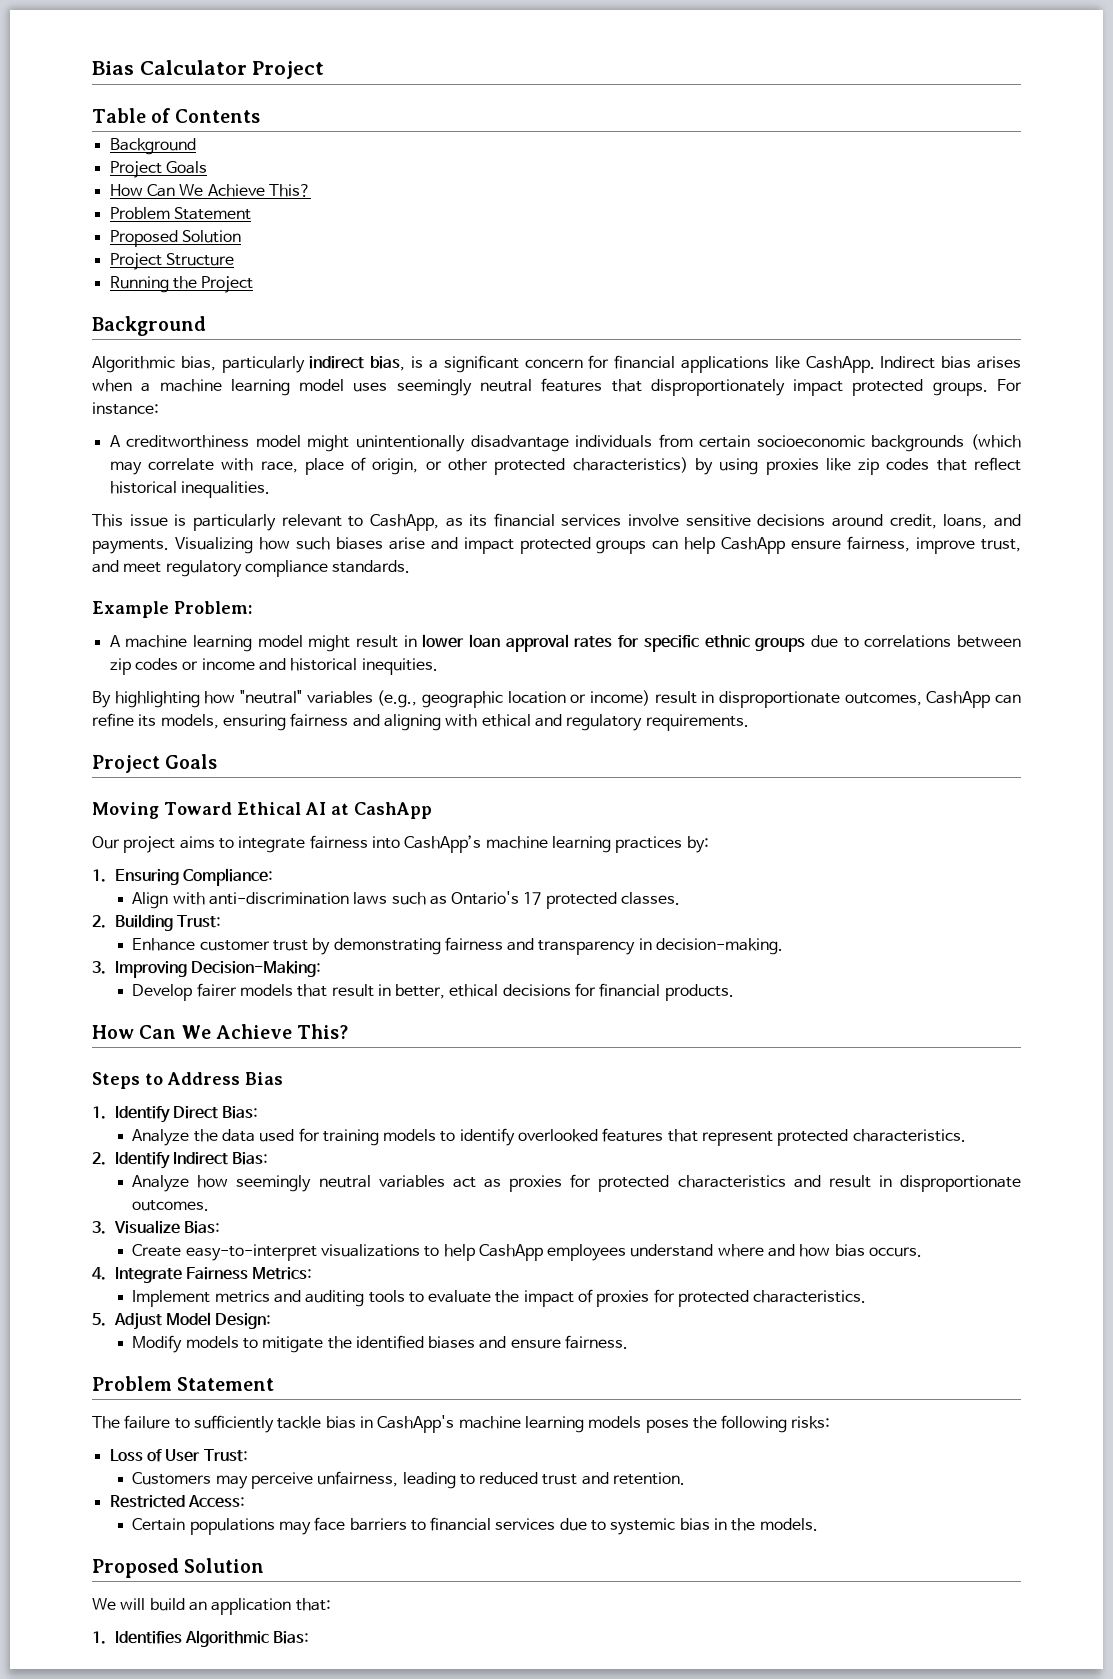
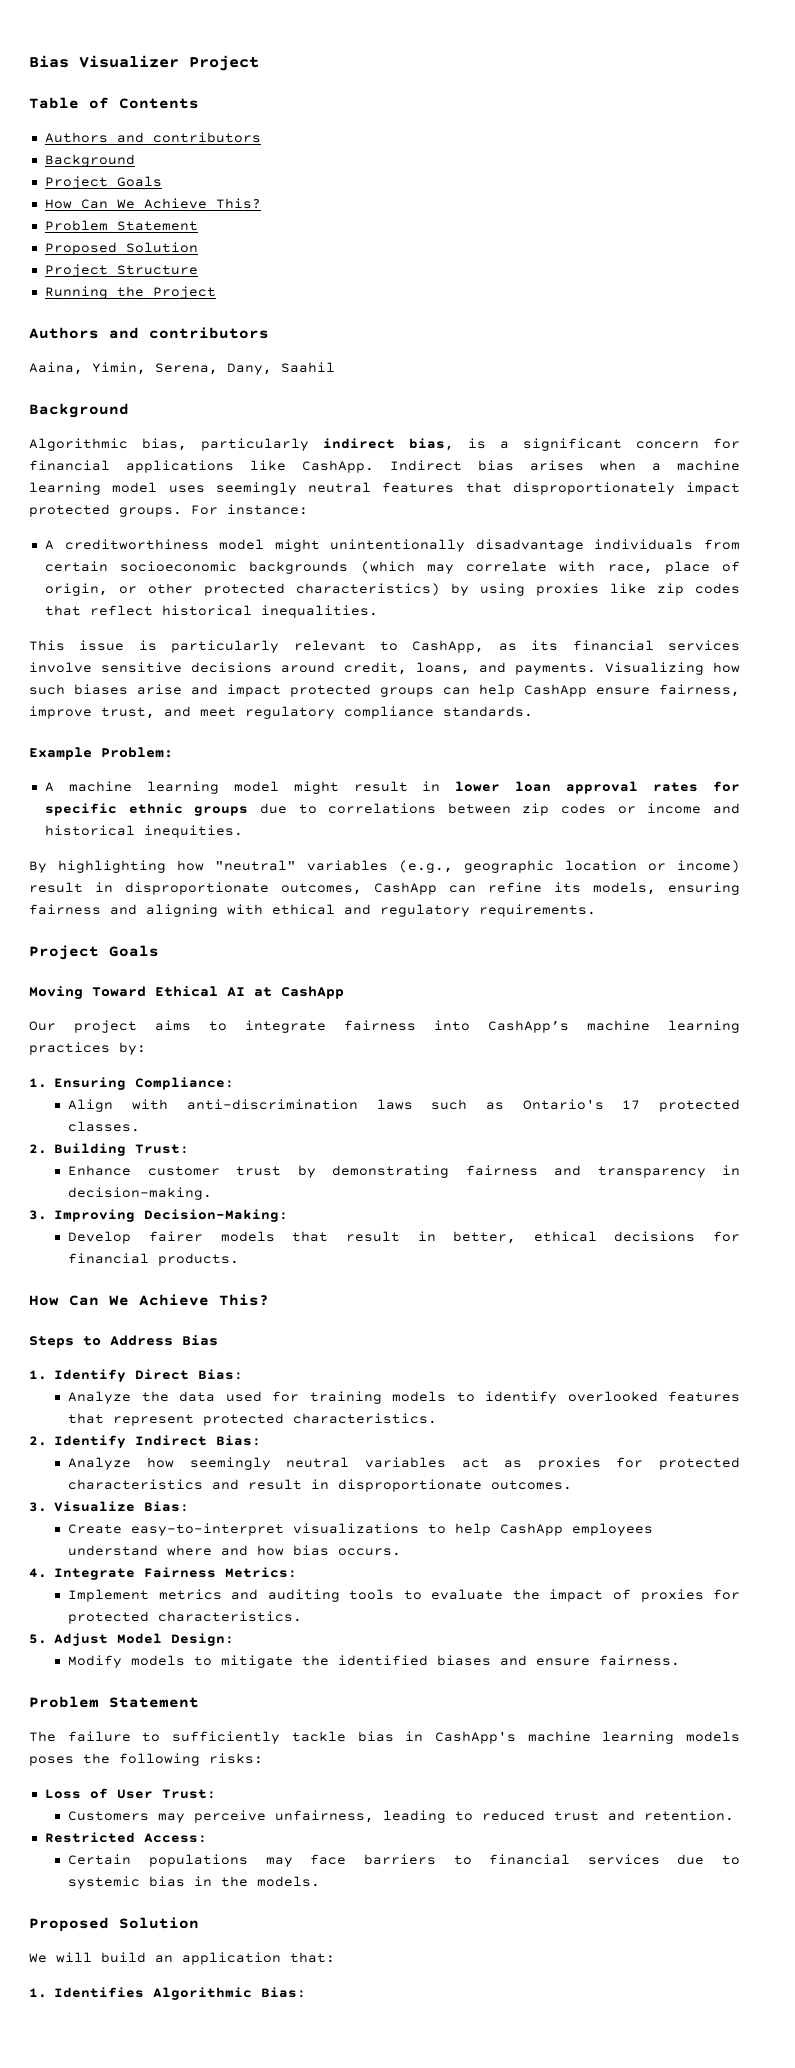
- Bias Calculator Project
+ Bias Visualizer Project
  Table of Contents
+ Authors and contributors
  Running the Project
+ Authors and contributors
+ Aaina, Yimin, Serena, Dany, Saahil

